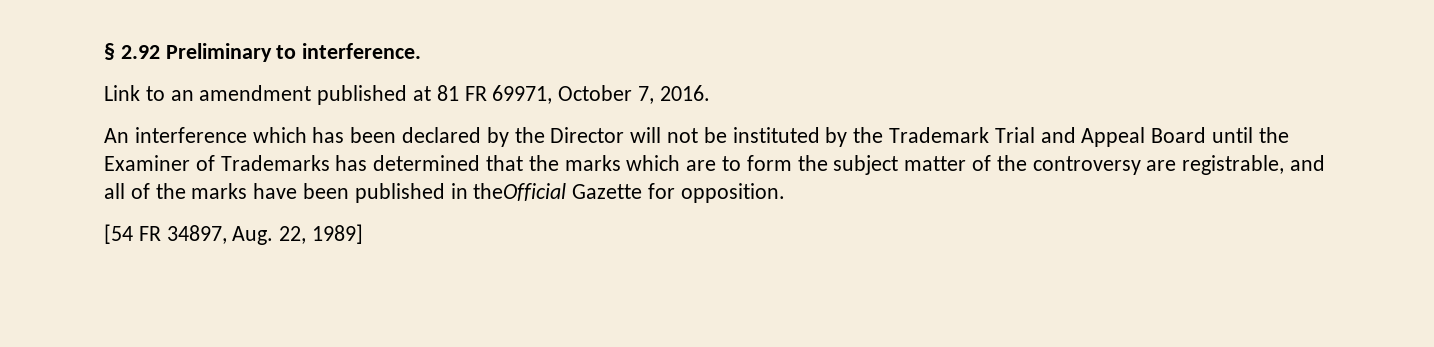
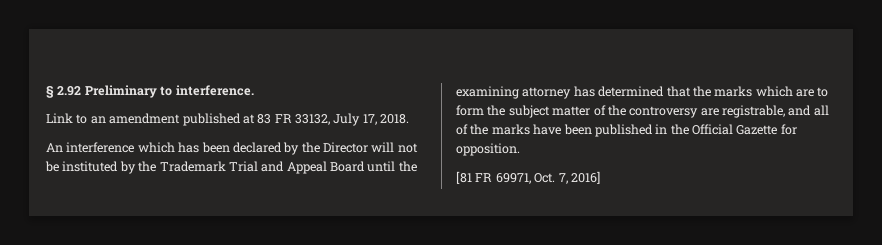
- Link to an amendment published at 81 FR 69971, October 7, 2016.
+ Link to an amendment published at 83 FR 33132, July 17, 2018.
- An interference which has been declared by the Director will not be instituted by the Trademark Trial and Appeal Board until the Examiner of Trademarks has determined that the marks which are to form the subject matter of the controversy are registrable, and all of the marks have been published in theOfficial Gazette for opposition.
+ An interference which has been declared by the Director will not be instituted by the Trademark Trial and Appeal Board until the examining attorney has determined that the marks which are to form the subject matter of the controversy are registrable, and all of the marks have been published in the Official Gazette for opposition.
- [54 FR 34897, Aug. 22, 1989]
+ [81 FR 69971, Oct. 7, 2016]

